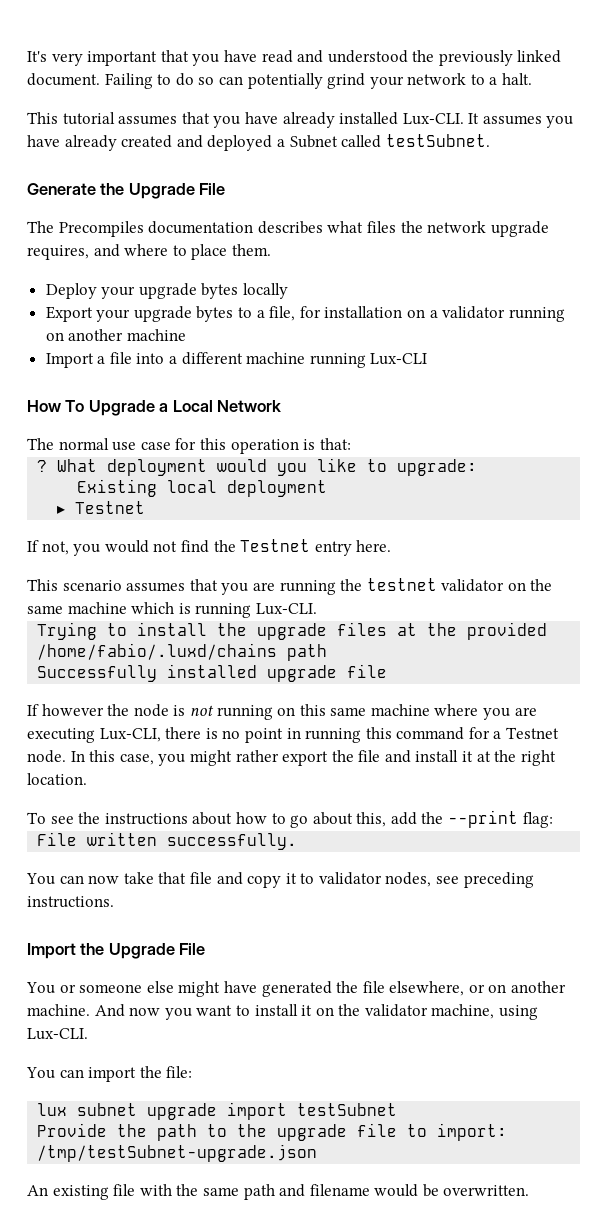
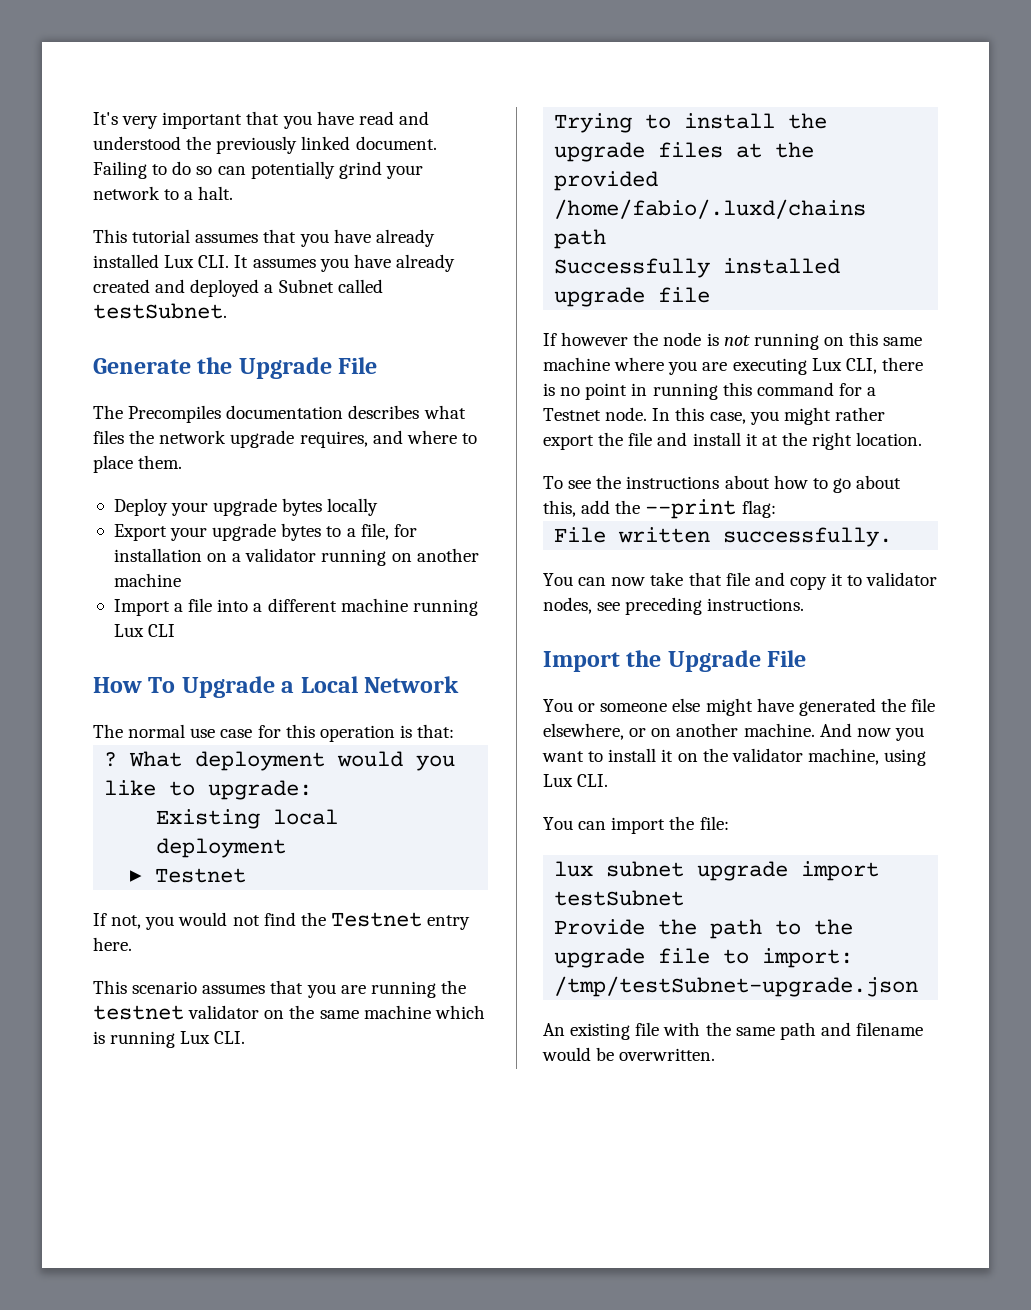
- This tutorial assumes that you have already installed Lux-CLI. It assumes you have already created and deployed a Subnet called testSubnet.
+ This tutorial assumes that you have already installed Lux CLI. It assumes you have already created and deployed a Subnet called testSubnet.
- Import a file into a different machine running Lux-CLI
+ Import a file into a different machine running Lux CLI
- This scenario assumes that you are running the testnet validator on the same machine which is running Lux-CLI.
+ This scenario assumes that you are running the testnet validator on the same machine which is running Lux CLI.
- If however the node is not running on this same machine where you are executing Lux-CLI, there is no point in running this command for a Testnet node.
+ If however the node is not running on this same machine where you are executing Lux CLI, there is no point in running this command for a Testnet node.
- And now you want to install it on the validator machine, using Lux-CLI.
+ And now you want to install it on the validator machine, using Lux CLI.

